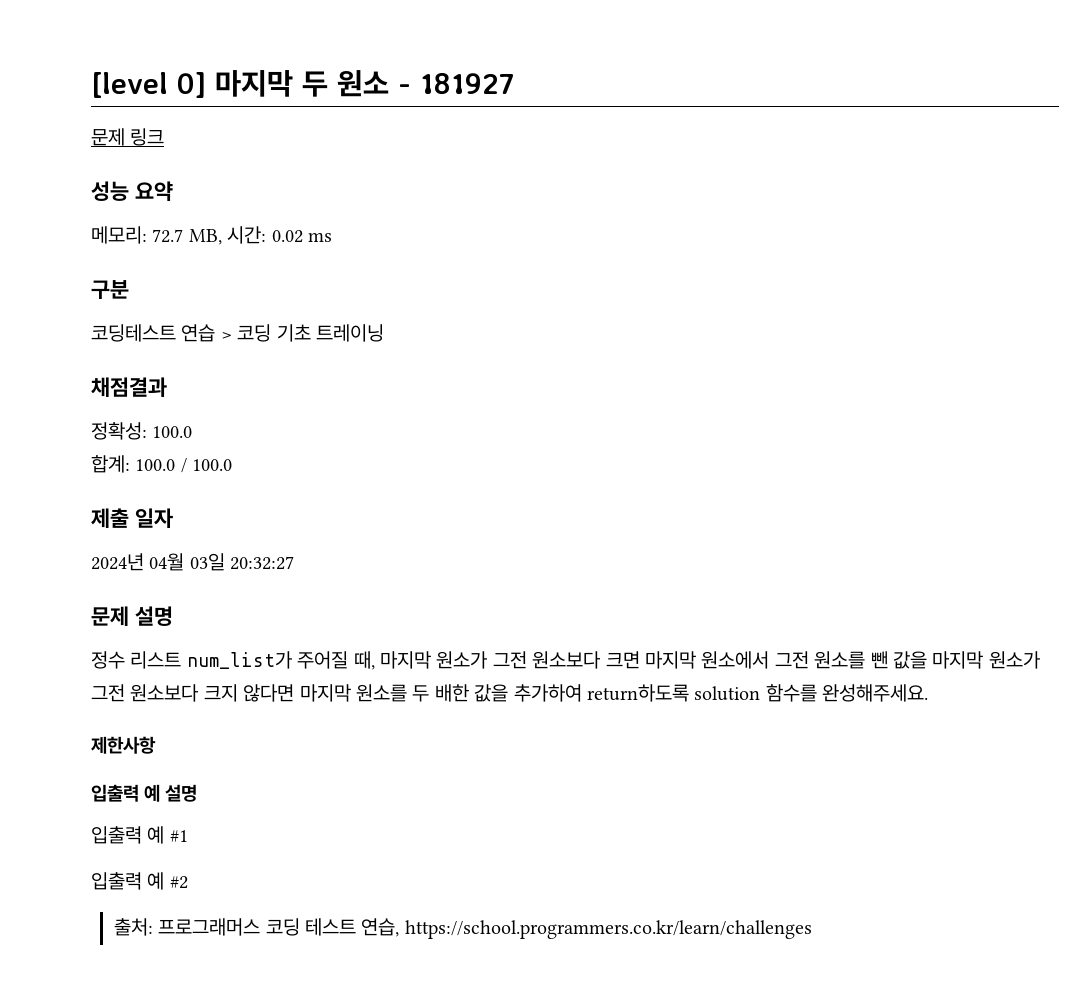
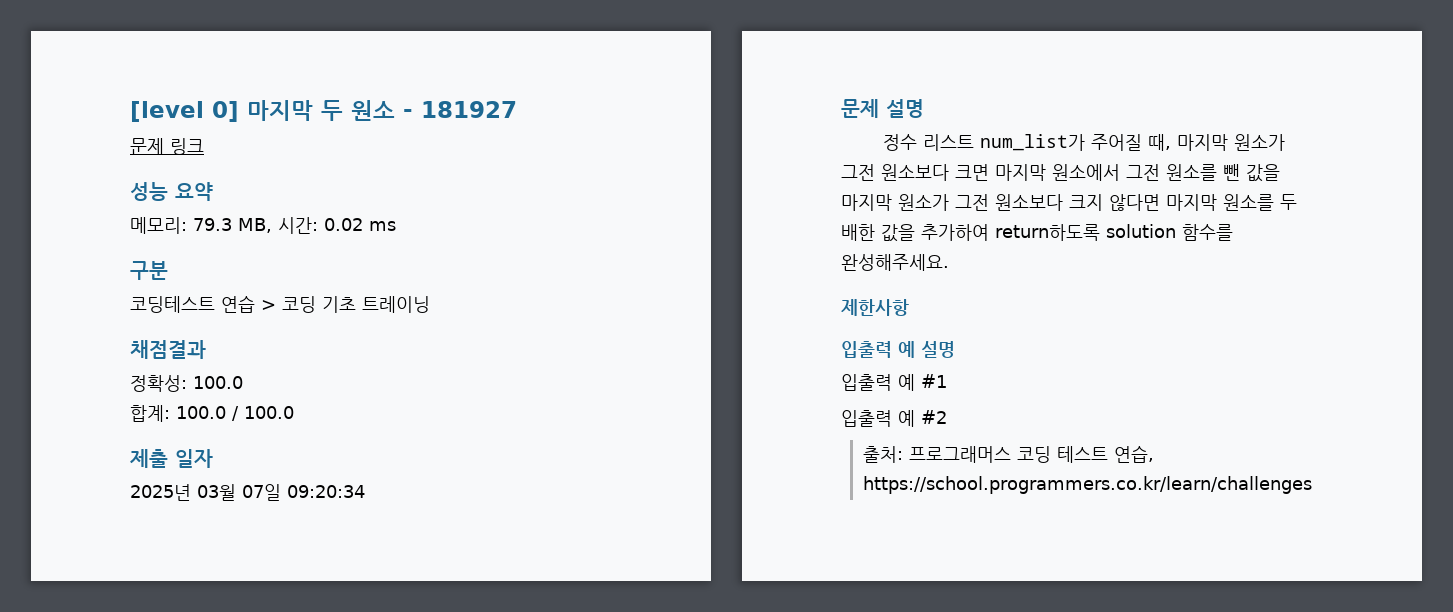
- 메모리: 72.7 MB, 시간: 0.02 ms
+ 메모리: 79.3 MB, 시간: 0.02 ms
- 2024년 04월 03일 20:32:27
+ 2025년 03월 07일 09:20:34

